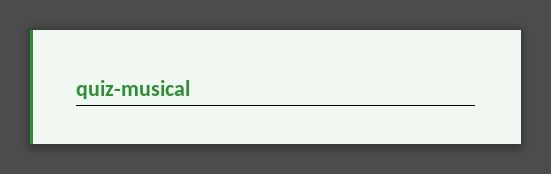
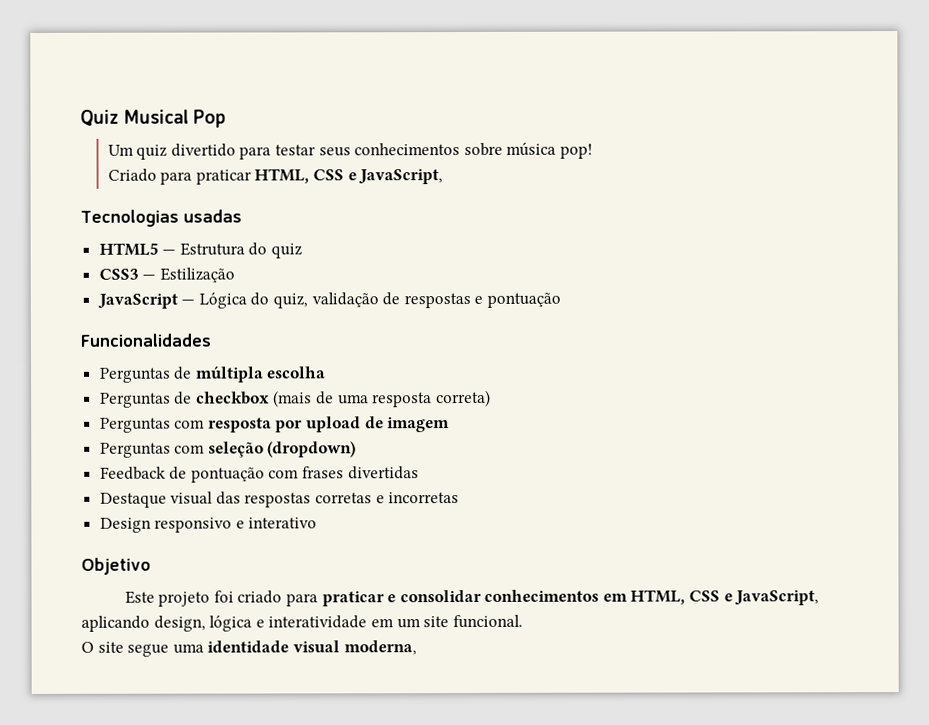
- quiz-musical
+ Quiz Musical Pop
+ Um quiz divertido para testar seus conhecimentos sobre música pop!
+ Criado para praticar HTML, CSS e JavaScript,
+ Tecnologias usadas
+ HTML5 — Estrutura do quiz
+ CSS3 — Estilização
+ JavaScript — Lógica do quiz, validação de respostas e pontuação
+ Funcionalidades
+ Perguntas de múltipla escolha
+ Perguntas de checkbox (mais de uma resposta correta)
+ Perguntas com resposta por upload de imagem
+ Perguntas com seleção (dropdown)
+ Feedback de pontuação com frases divertidas
+ Destaque visual das respostas corretas e incorretas
+ Design responsivo e interativo
+ Objetivo
+ Este projeto foi criado para praticar e consolidar conhecimentos em HTML, CSS e JavaScript, aplicando design, lógica e interatividade em um site funcional.
+ O site segue uma identidade visual moderna,

